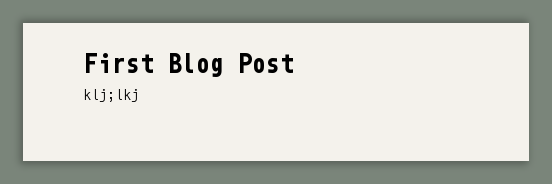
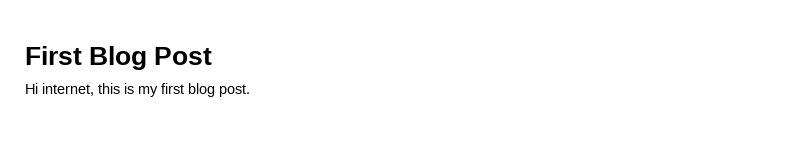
- klj;lkj
+ Hi internet, this is my first blog post.

